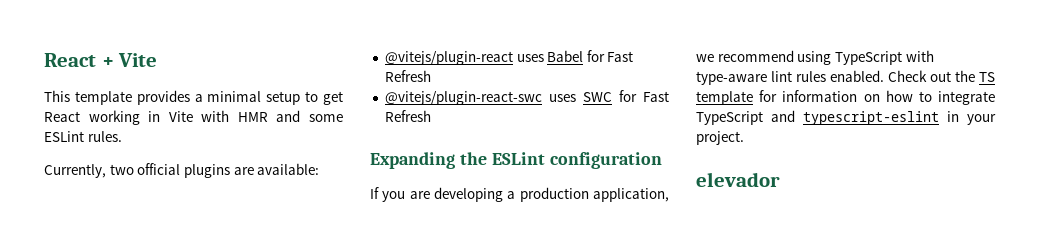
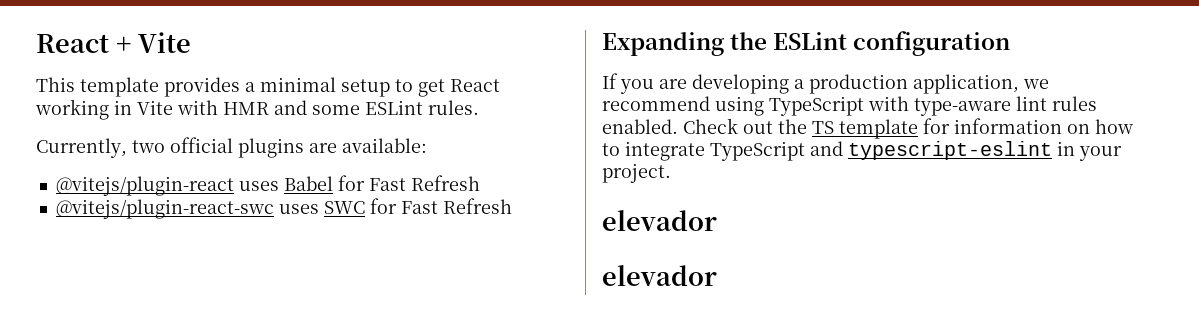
  Check out the TS template for information on how to integrate TypeScript and typescript-eslint in your project.
+ elevador

